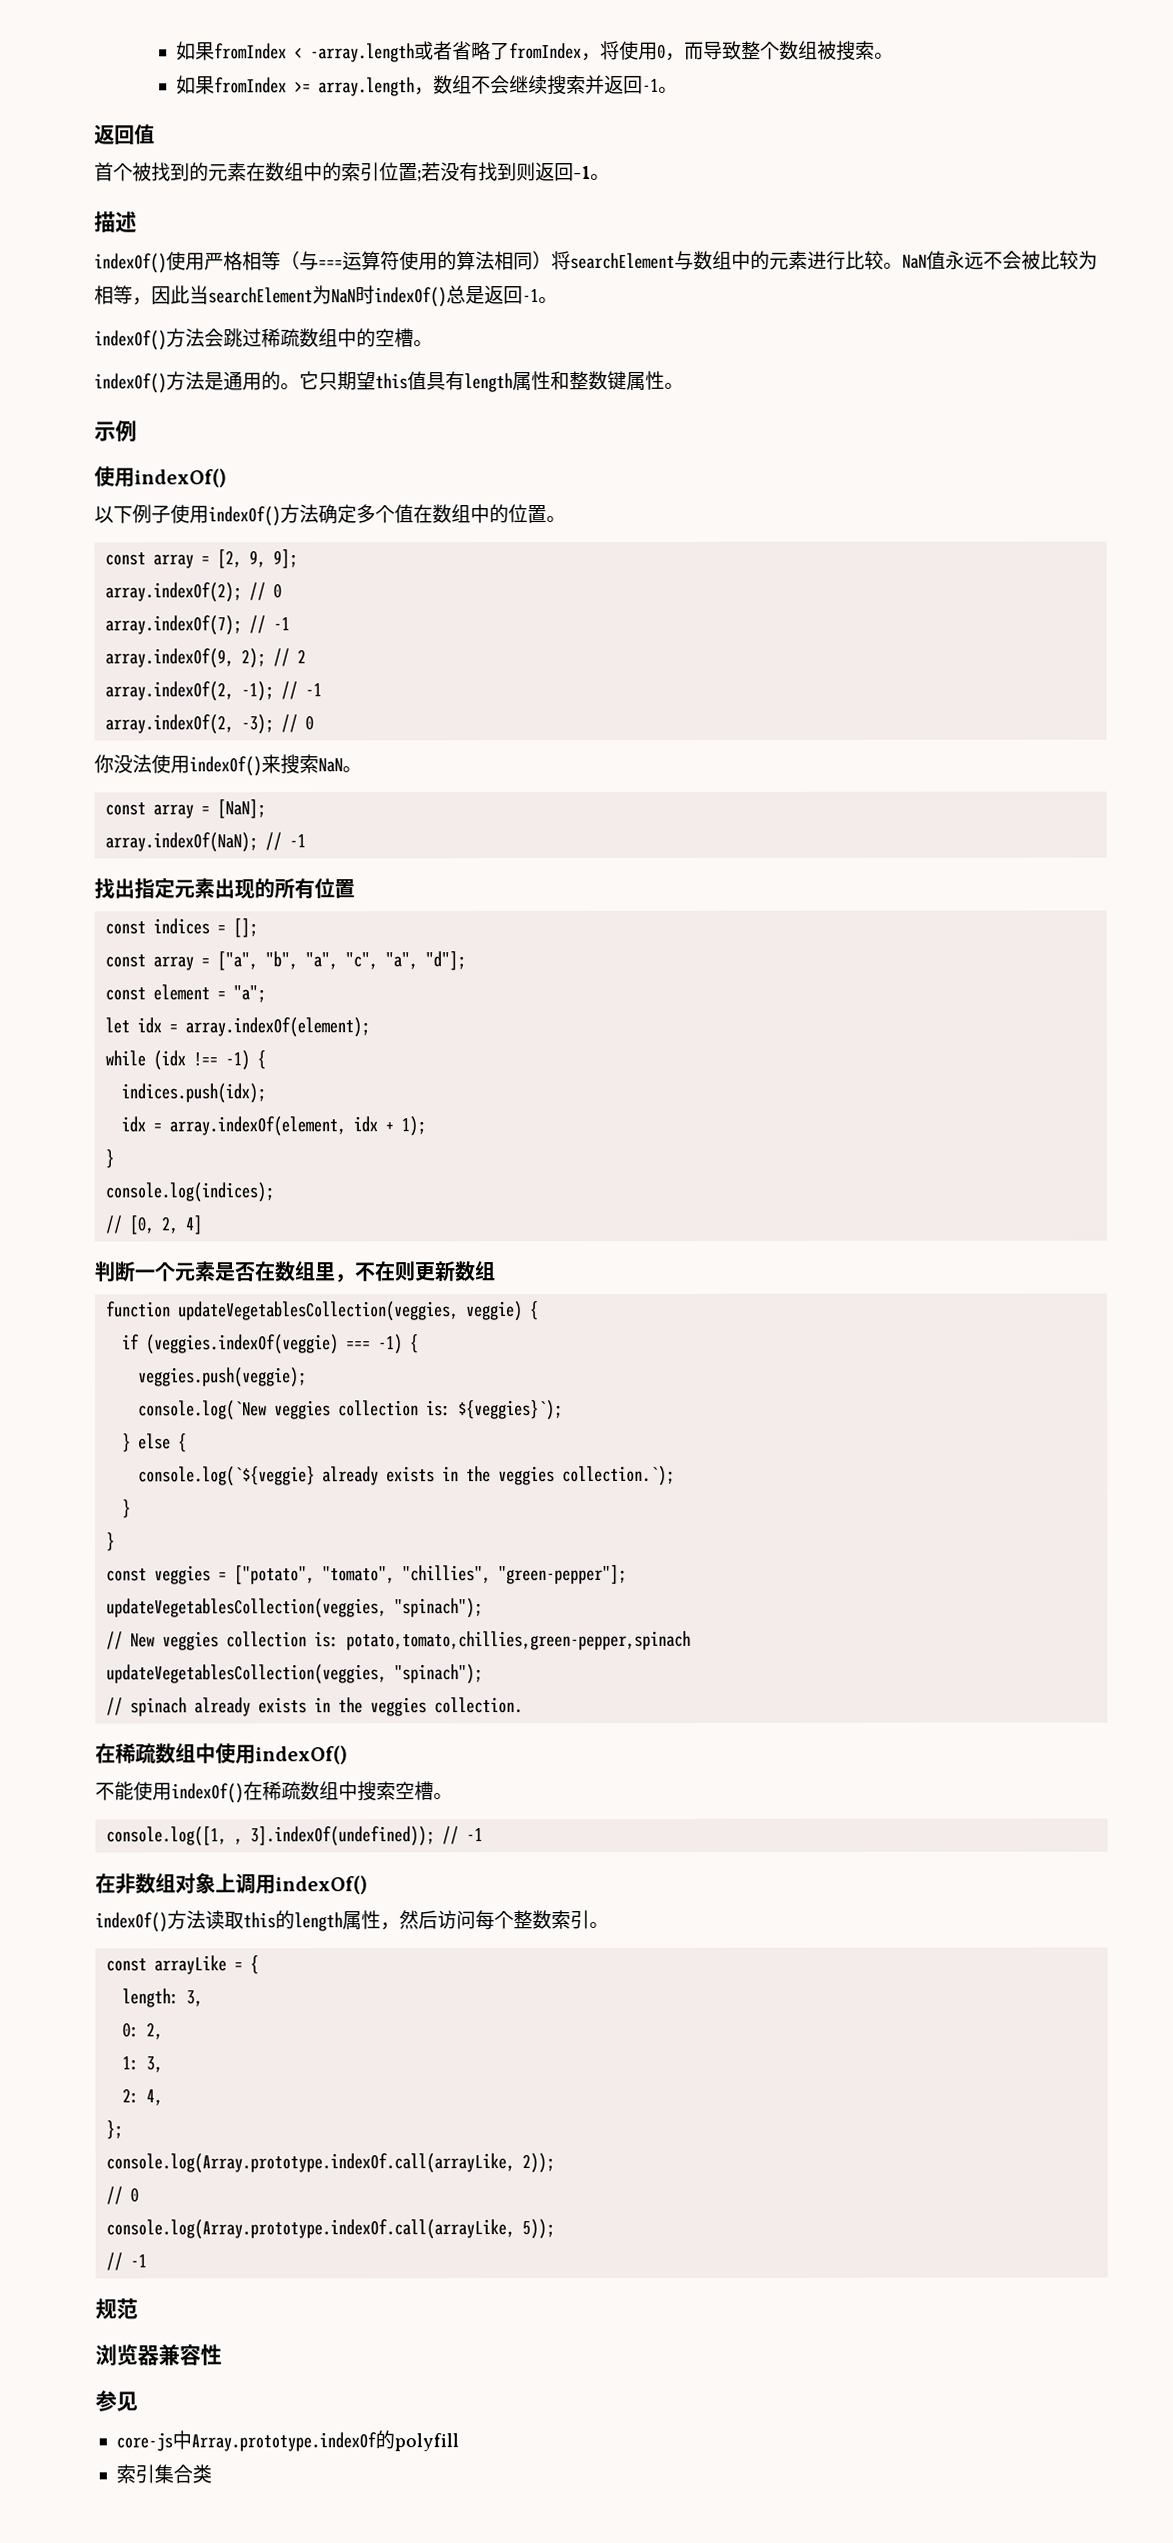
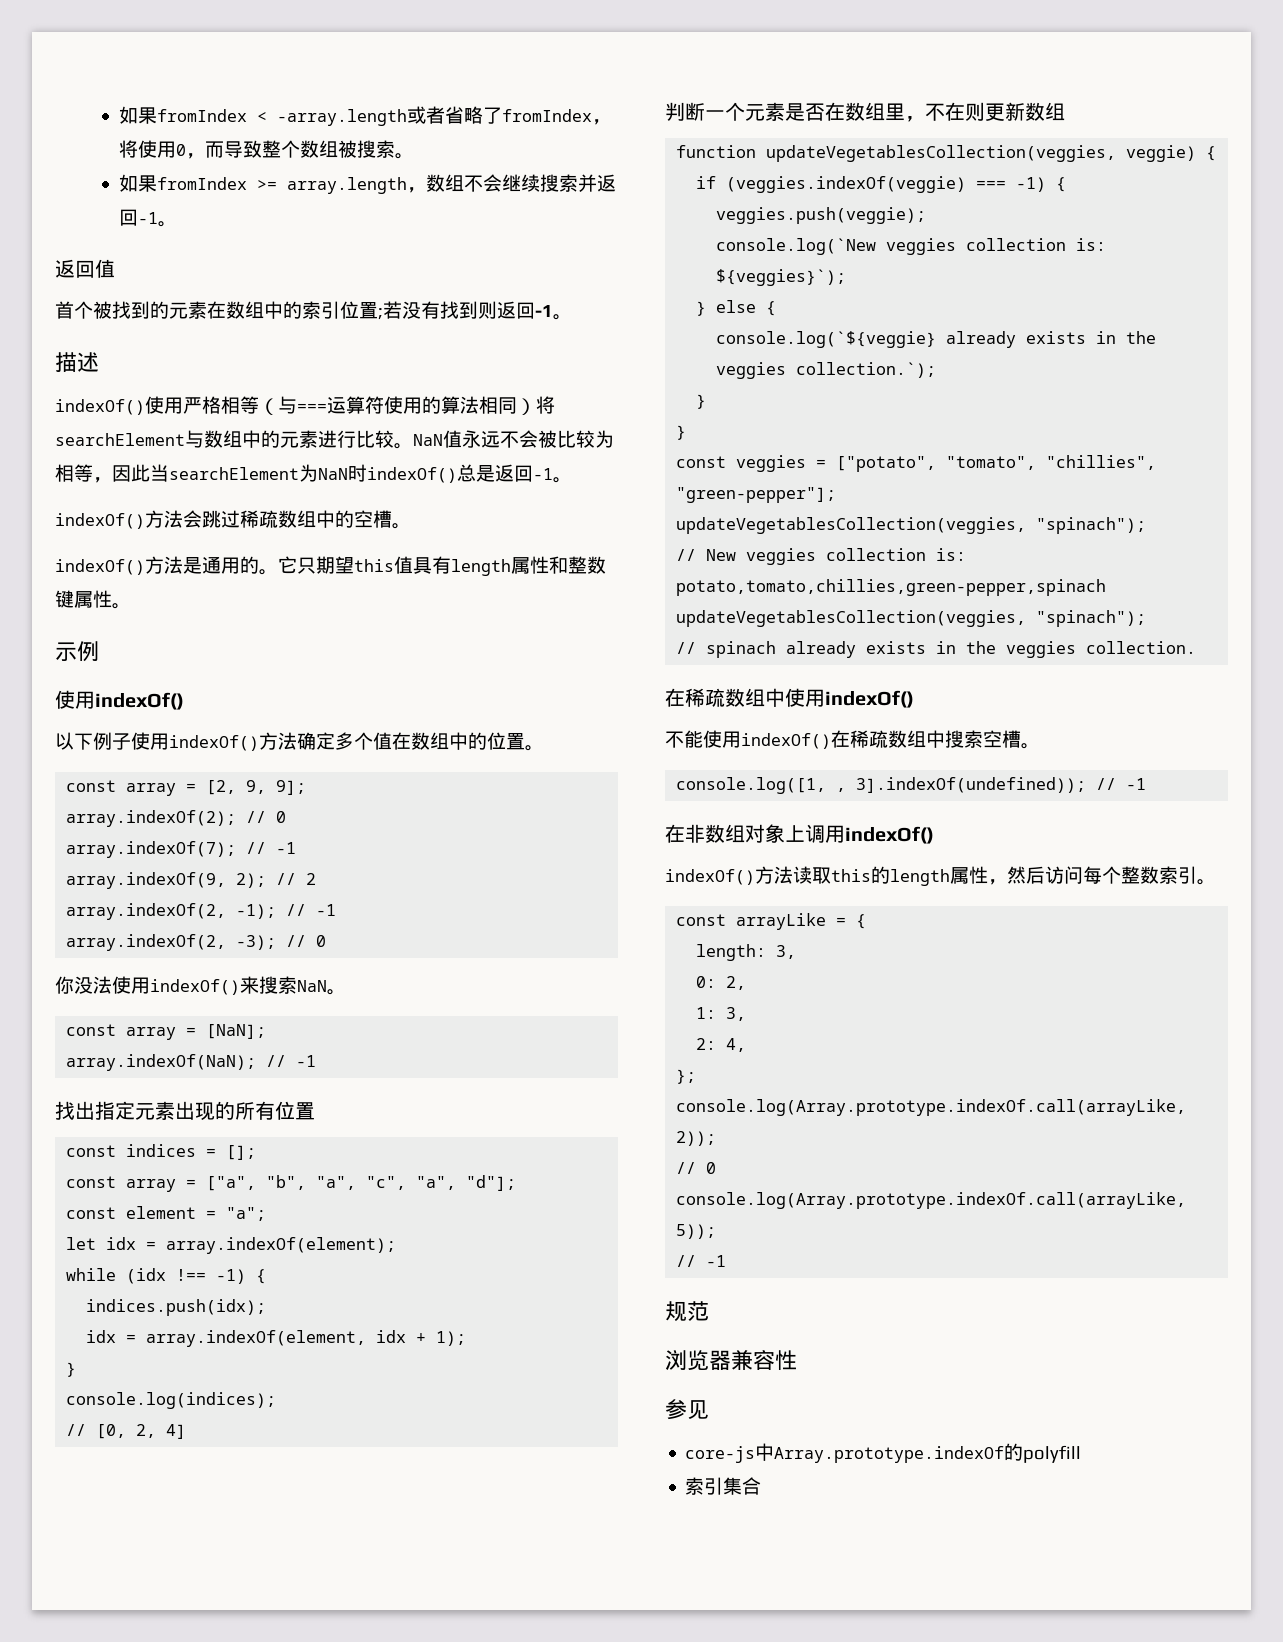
- 索引集合类
+ 索引集合

